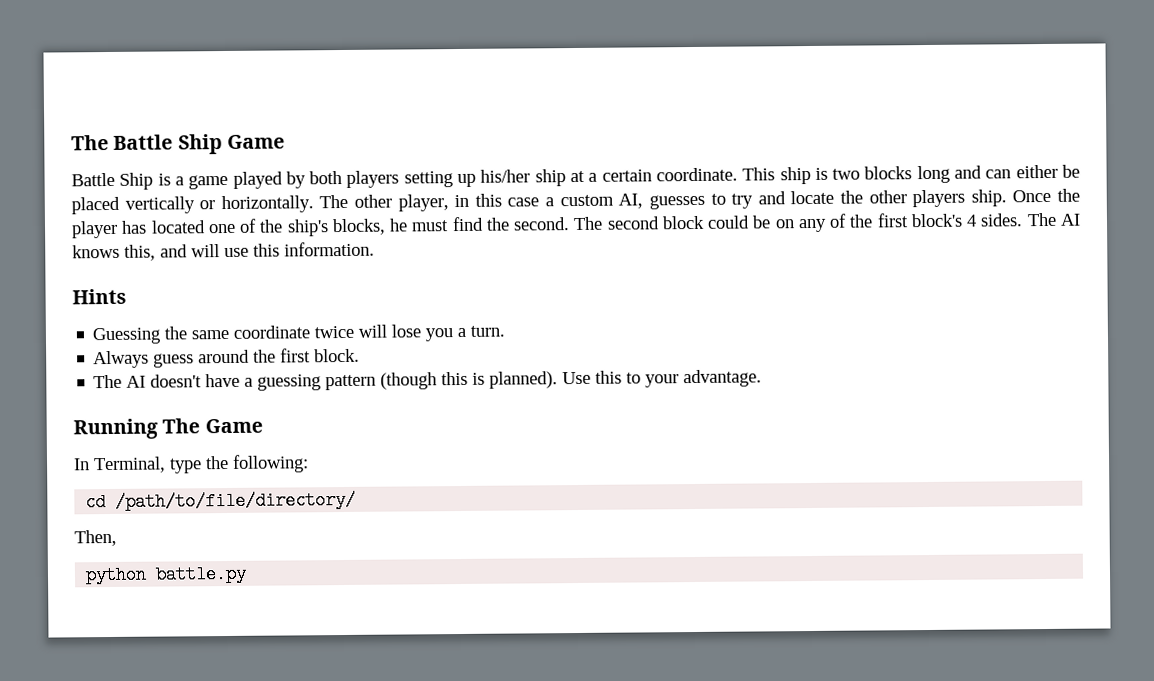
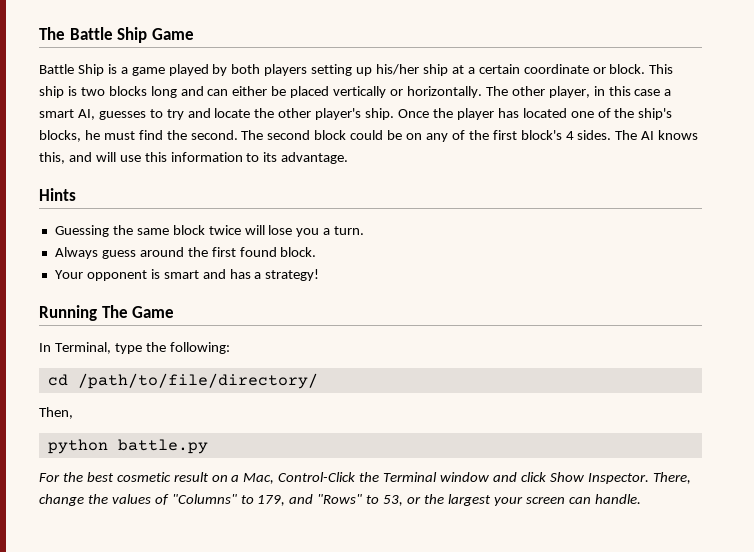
- Battle Ship is a game played by both players setting up his/her ship at a certain coordinate.
+ Battle Ship is a game played by both players setting up his/her ship at a certain coordinate or block.
- The other player, in this case a custom AI, guesses to try and locate the other players ship.
+ The other player, in this case a smart AI, guesses to try and locate the other player's ship.
- The AI knows this, and will use this information.
+ The AI knows this, and will use this information to its advantage.
- Guessing the same coordinate twice will lose you a turn.
+ Guessing the same block twice will lose you a turn.
- Always guess around the first block.
+ Always guess around the first found block.
- The AI doesn't have a guessing pattern (though this is planned). Use this to your advantage.
+ Your opponent is smart and has a strategy!
+ For the best cosmetic result on a Mac, Control-Click the Terminal window and click Show Inspector. There, change the values of "Columns" to 179, and "Rows" to 53, or the largest your screen can handle.

